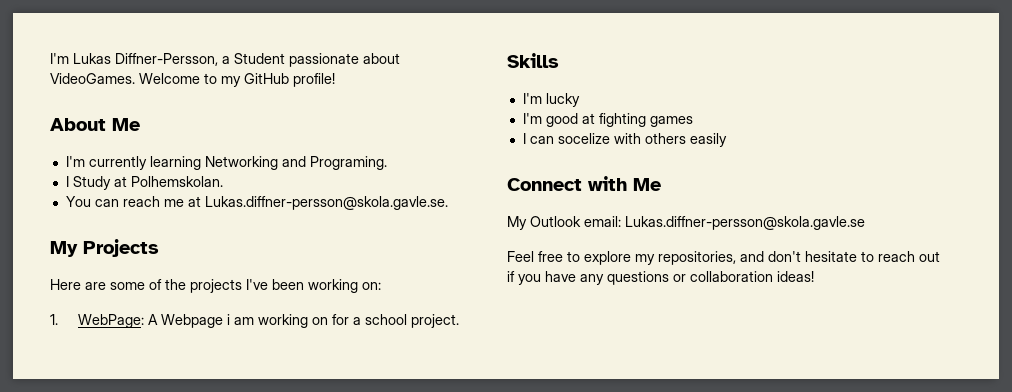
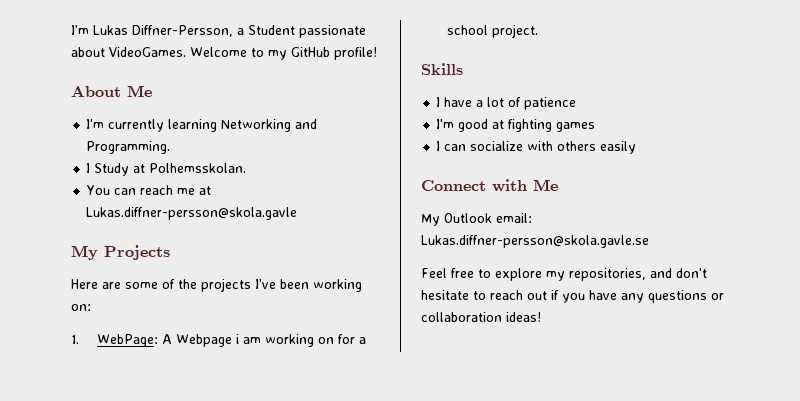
- I'm currently learning Networking and Programing.
+ I'm currently learning Networking and Programming.
- I Study at Polhemskolan.
+ I Study at Polhemsskolan.
- You can reach me at Lukas.diffner-persson@skola.gavle.se.
+ You can reach me at Lukas.diffner-persson@skola.gavle
- I'm lucky
+ I have a lot of patience
- I can socelize with others easily
+ I can socialize with others easily

